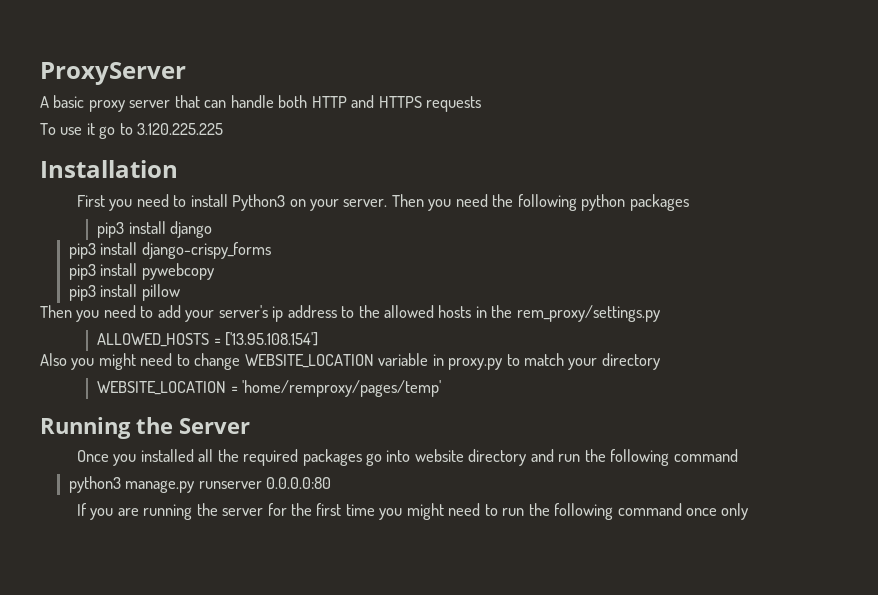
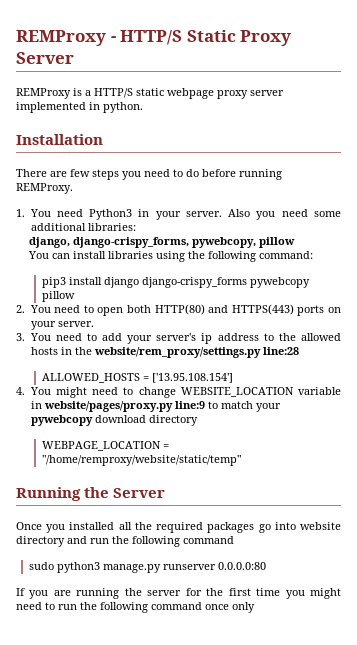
- ProxyServer
- A basic proxy server that can handle both HTTP and HTTPS requests
- To use it go to 3.120.225.225
+ REMProxy - HTTP/S Static Proxy Server
+ REMProxy is a HTTP/S static webpage proxy server implemented in python.
  Installation
- First you need to install Python3 on your server. Then you need the following python packages
+ There are few steps you need to do before running REMProxy.
+ 1. You need Python3 in your server. Also you need some additional libraries:
+ django, django-crispy_forms, pywebcopy, pillow
+ You can install libraries using the following command:
- pip3 install django
- pip3 install django-crispy_forms
- pip3 install pywebcopy
- pip3 install pillow
- Then you need to add your server's ip address to the allowed hosts in the rem_proxy/settings.py
+ pip3 install django django-crispy_forms pywebcopy pillow
+ 2. You need to open both HTTP(80) and HTTPS(443) ports on your server.
+ 3. You need to add your server's ip address to the allowed hosts in the website/rem_proxy/settings.py line:28
- Also you might need to change WEBSITE_LOCATION variable in proxy.py to match your directory
+ 4. You might need to change WEBSITE_LOCATION variable in website/pages/proxy.py line:9 to match your pywebcopy download directory
- WEBSITE_LOCATION = 'home/remproxy/pages/temp'
+ WEBPAGE_LOCATION = "/home/remproxy/website/static/temp"
- python3 manage.py runserver 0.0.0.0:80
+ sudo python3 manage.py runserver 0.0.0.0:80

